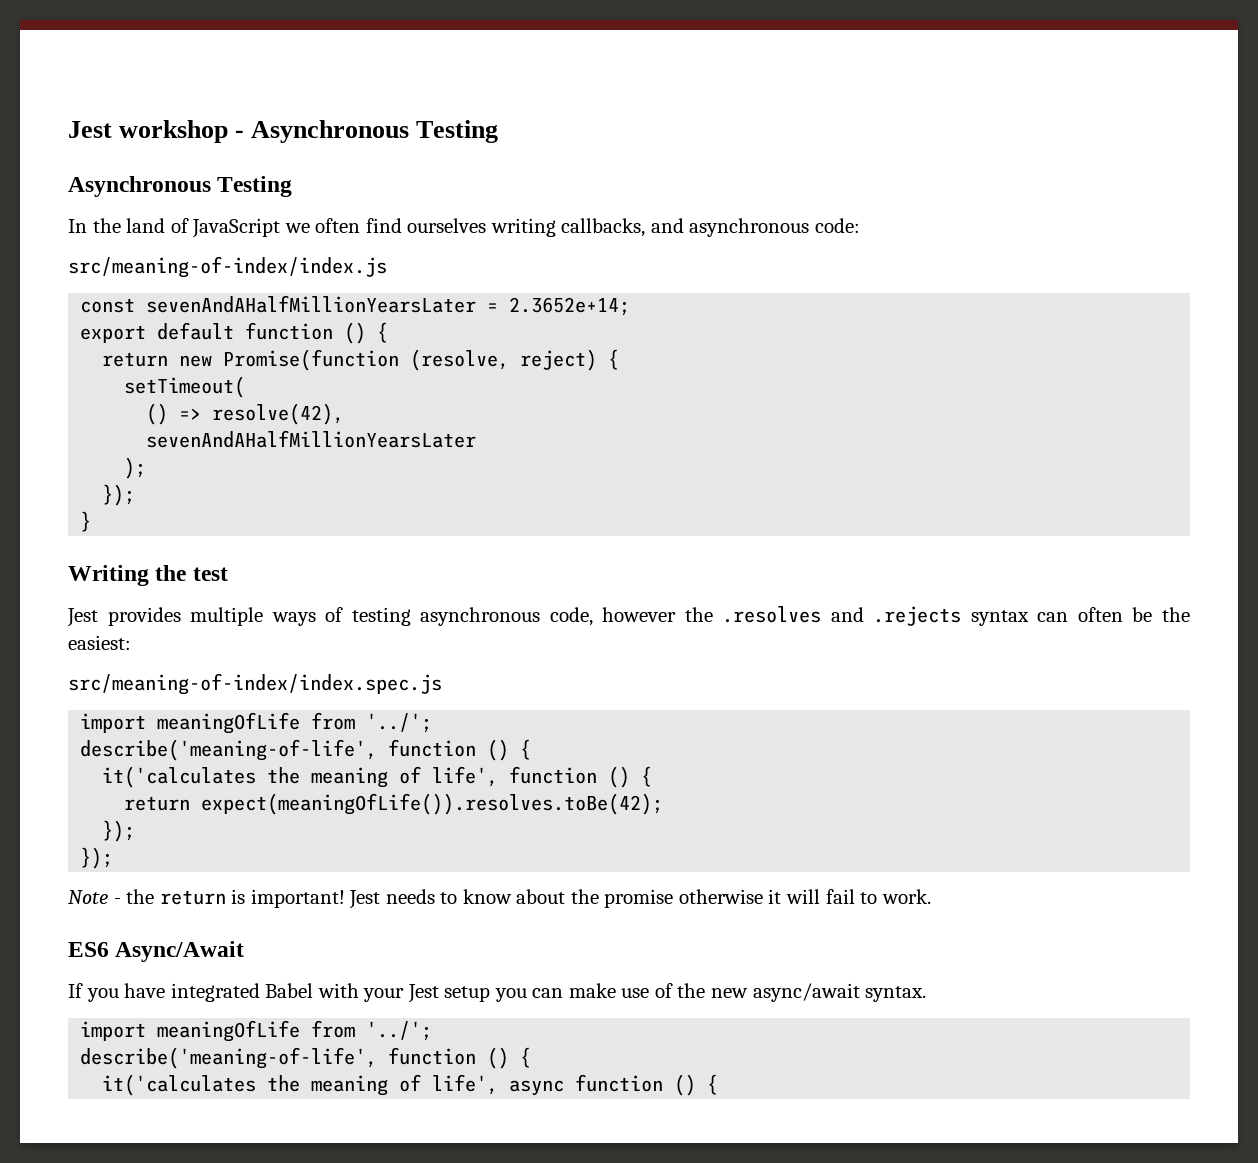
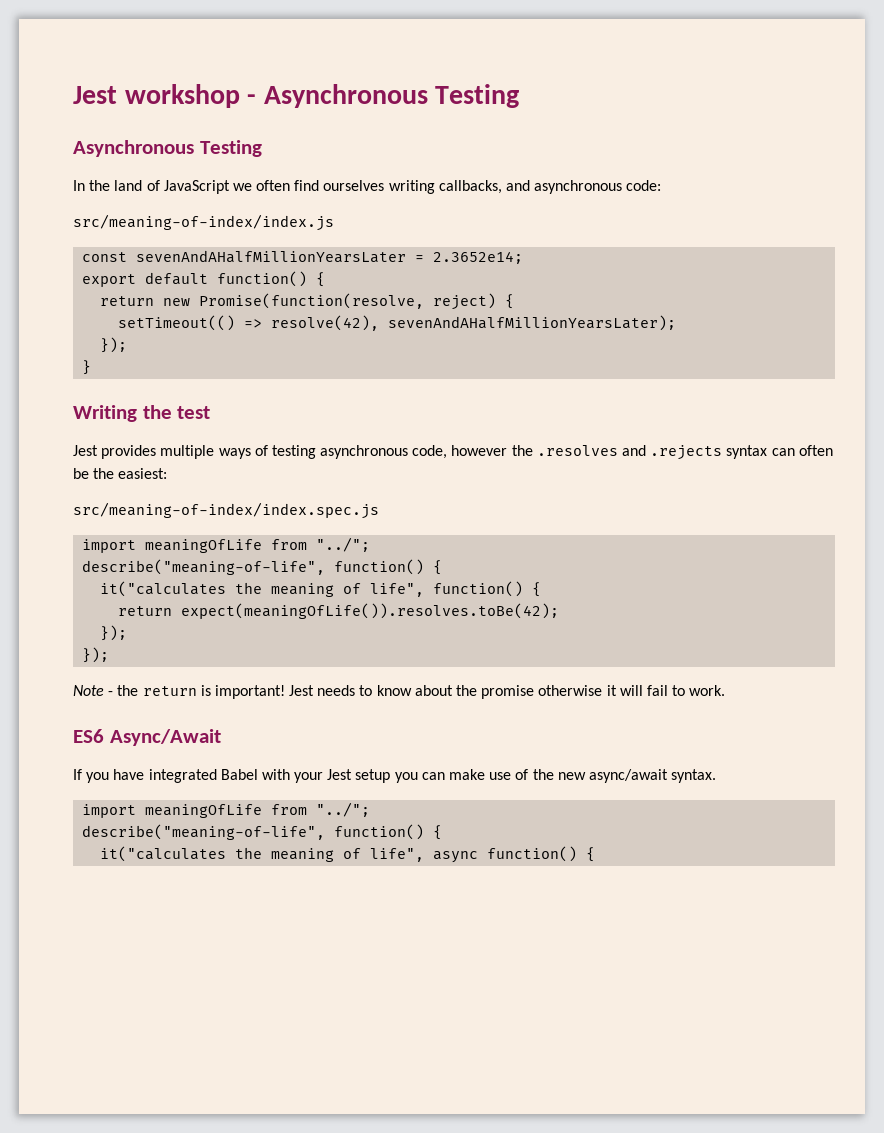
- const sevenAndAHalfMillionYearsLater = 2.3652e+14;
+ const sevenAndAHalfMillionYearsLater = 2.3652e14;
- export default function () {
+ export default function() {
- return new Promise(function (resolve, reject) {
+ return new Promise(function(resolve, reject) {
- setTimeout(
- () => resolve(42),
- sevenAndAHalfMillionYearsLater
- );
+ setTimeout(() => resolve(42), sevenAndAHalfMillionYearsLater);
  src/meaning-of-index/index.spec.js
- import meaningOfLife from '../';
- describe('meaning-of-life', function () {
- it('calculates the meaning of life', function () {
+ import meaningOfLife from "../";
+ describe("meaning-of-life", function() {
+ it("calculates the meaning of life", function() {
  If you have integrated Babel with your Jest setup you can make use of the new async/await syntax.
- import meaningOfLife from '../';
- describe('meaning-of-life', function () {
- it('calculates the meaning of life', async function () {
+ import meaningOfLife from "../";
+ describe("meaning-of-life", function() {
+ it("calculates the meaning of life", async function() {

